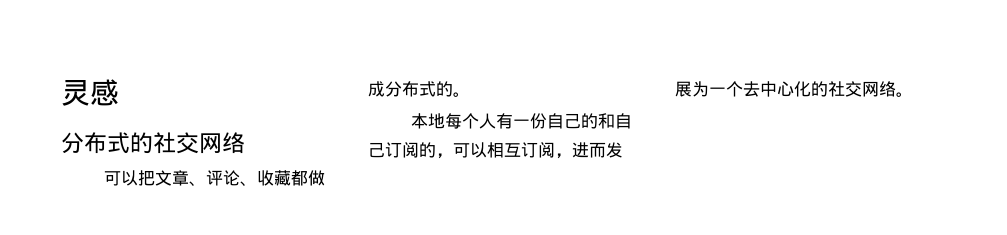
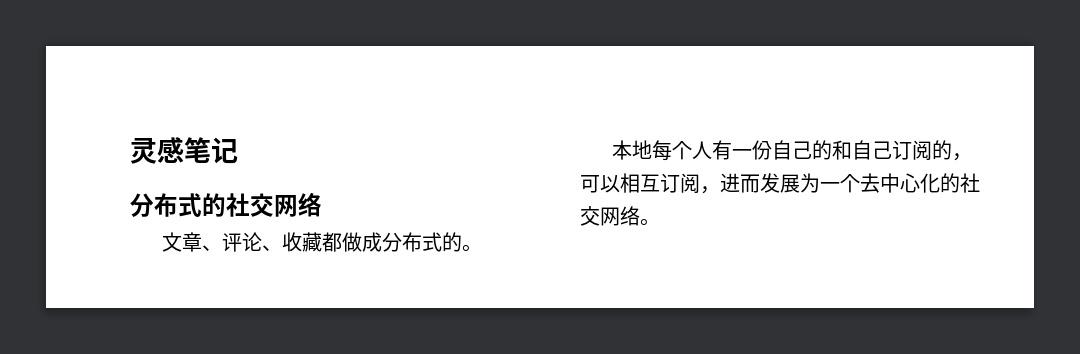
- 灵感
+ 灵感笔记
- 可以把文章、评论、收藏都做成分布式的。
+ 文章、评论、收藏都做成分布式的。

